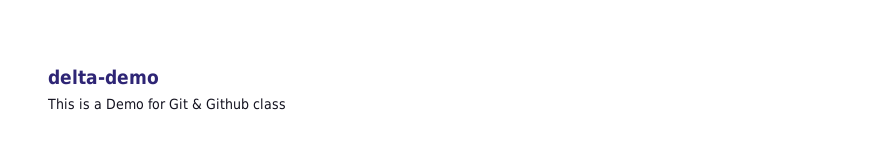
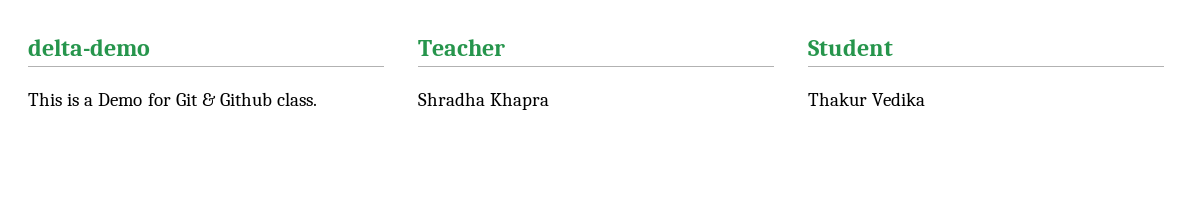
- This is a Demo for Git & Github class
+ This is a Demo for Git & Github class.
+ Teacher
+ Shradha Khapra
+ Student
+ Thakur Vedika

